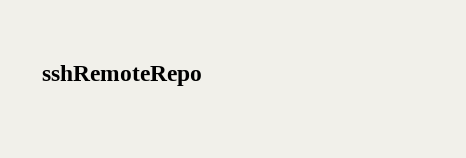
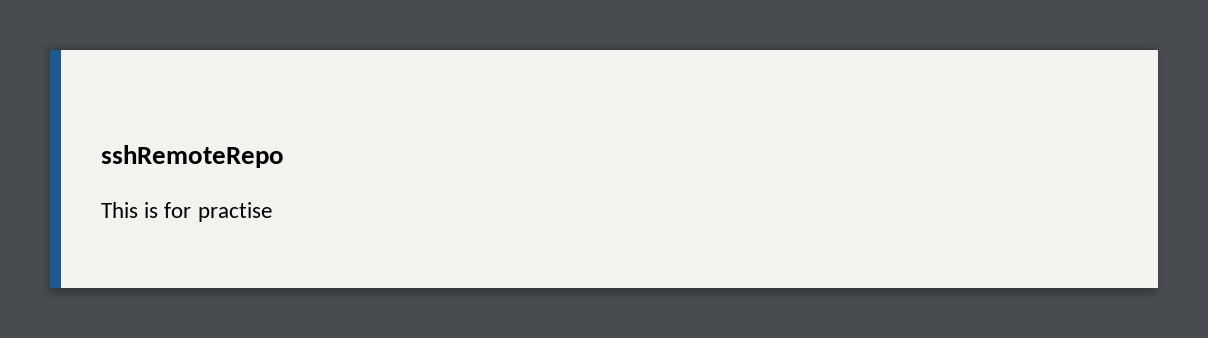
+ This is for practise

